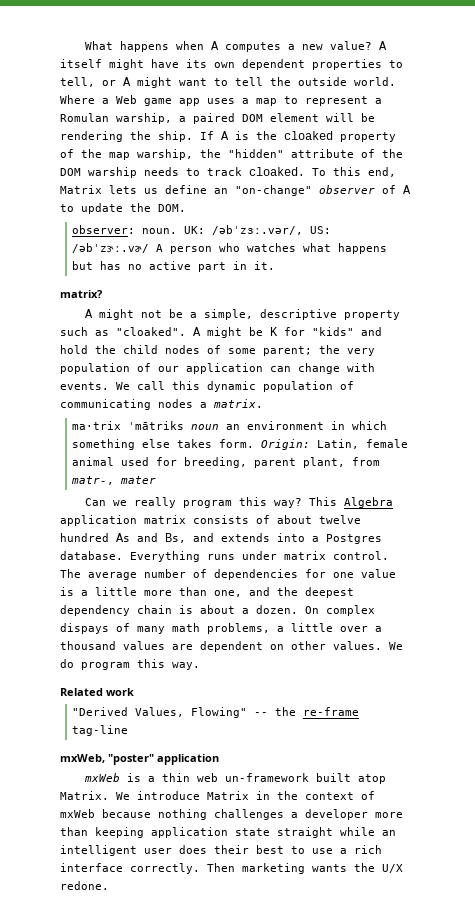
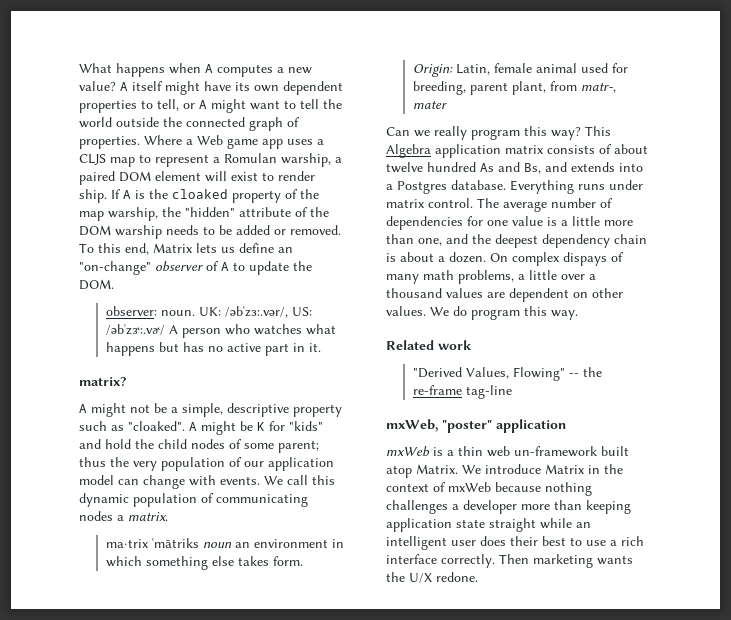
- A itself might have its own dependent properties to tell, or A might want to tell the outside world.
+ A itself might have its own dependent properties to tell, or A might want to tell the world outside the connected graph of properties.
- Where a Web game app uses a map to represent a Romulan warship, a paired DOM element will be rendering the ship.
+ Where a Web game app uses a CLJS map to represent a Romulan warship, a paired DOM element will exist to render ship.
- If A is the cloaked property of the map warship, the "hidden" attribute of the DOM warship needs to track cloaked.
+ If A is the cloaked property of the map warship, the "hidden" attribute of the DOM warship needs to be added or removed.
- A might be K for "kids" and hold the child nodes of some parent; the very population of our application can change with events.
+ A might be K for "kids" and hold the child nodes of some parent; thus the very population of our application model can change with events.

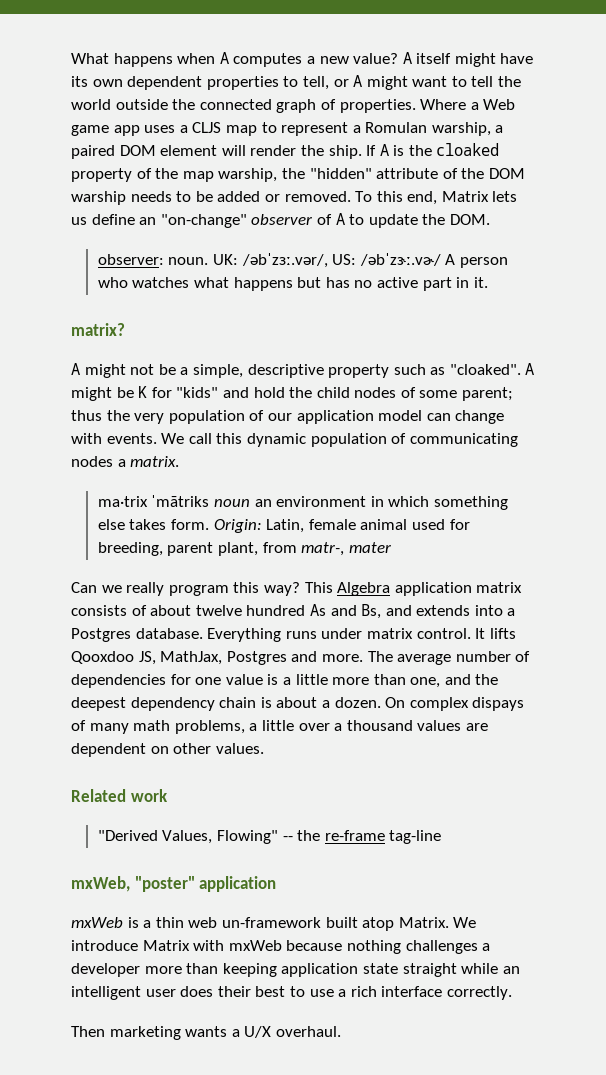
- Where a Web game app uses a CLJS map to represent a Romulan warship, a paired DOM element will exist to render ship.
+ Where a Web game app uses a CLJS map to represent a Romulan warship, a paired DOM element will render the ship.
+ It lifts Qooxdoo JS, MathJax, Postgres and more.
- We do program this way.
- We introduce Matrix in the context of mxWeb because nothing challenges a developer more than keeping application state straight while an intelligent user does their best to use a rich interface correctly. Then marketing wants the U/X redone.
+ We introduce Matrix with mxWeb because nothing challenges a developer more than keeping application state straight while an intelligent user does their best to use a rich interface correctly.
+ Then marketing wants a U/X overhaul.

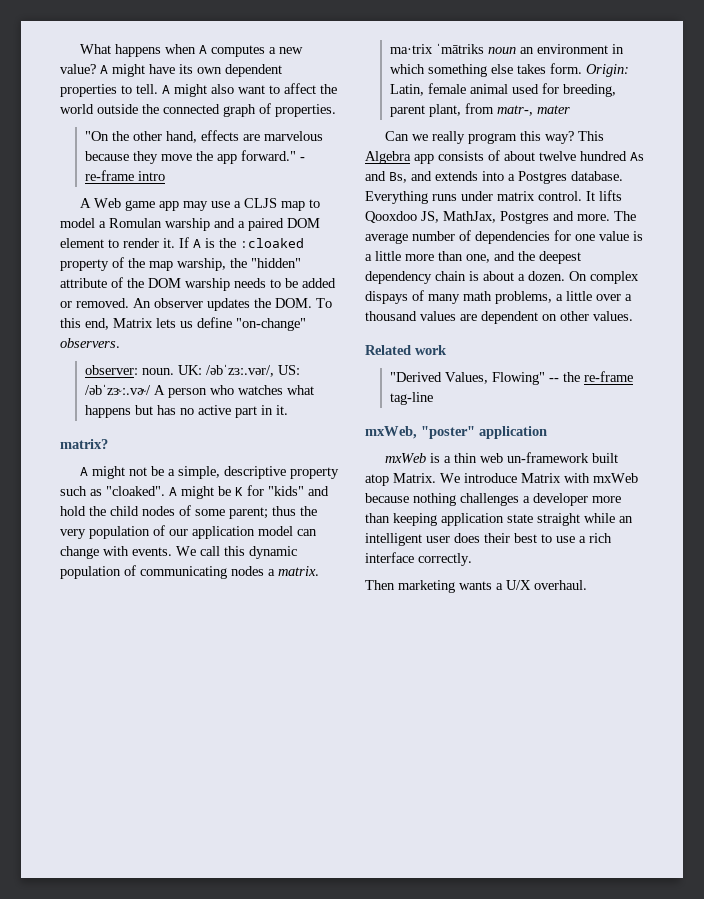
- A itself might have its own dependent properties to tell, or A might want to tell the world outside the connected graph of properties. Where a Web game app uses a CLJS map to represent a Romulan warship, a paired DOM element will render the ship.
+ A might have its own dependent properties to tell. A might also want to affect the world outside the connected graph of properties.
+ "On the other hand, effects are marvelous because they move the app forward." - re-frame intro
+ A Web game app may use a CLJS map to model a Romulan warship and a paired DOM element to render it.
- If A is the cloaked property of the map warship, the "hidden" attribute of the DOM warship needs to be added or removed.
+ If A is the :cloaked property of the map warship, the "hidden" attribute of the DOM warship needs to be added or removed.
- To this end, Matrix lets us define an "on-change" observer of A to update the DOM.
+ An observer updates the DOM. To this end, Matrix lets us define "on-change" observers.
- This Algebra application matrix consists of about twelve hundred As and Bs, and extends into a Postgres database.
+ This Algebra app consists of about twelve hundred As and Bs, and extends into a Postgres database.

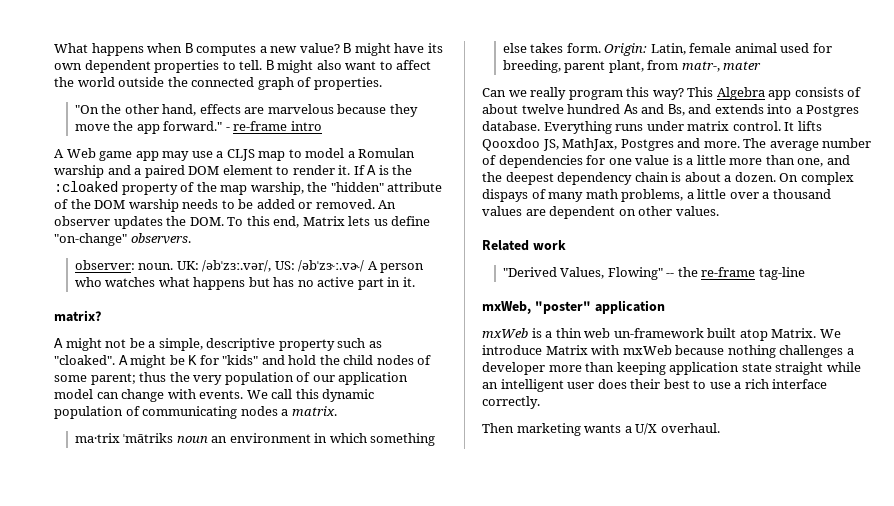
- What happens when A computes a new value?
+ What happens when B computes a new value?
- A might have its own dependent properties to tell.
+ B might have its own dependent properties to tell.
- A might also want to affect the world outside the connected graph of properties.
+ B might also want to affect the world outside the connected graph of properties.

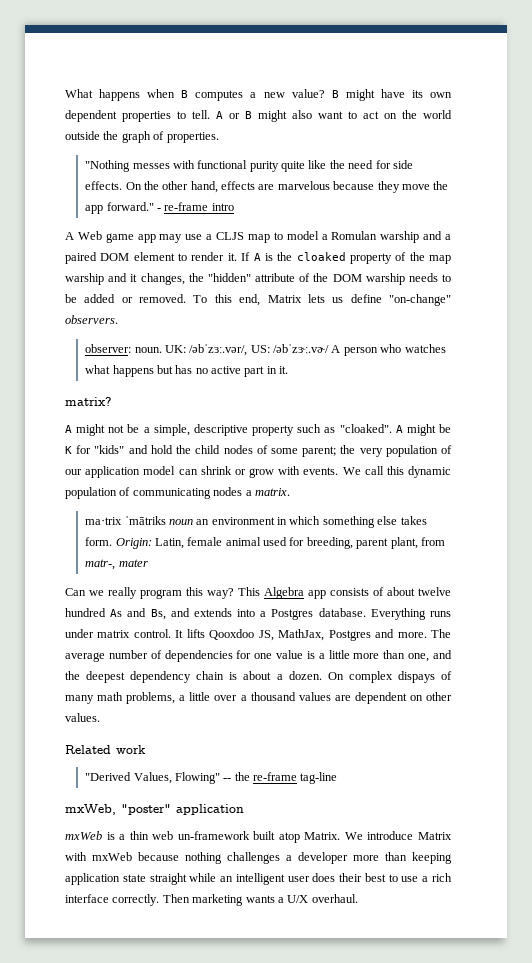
- B might also want to affect the world outside the connected graph of properties.
+ A or B might also want to act on the world outside the graph of properties.
- "On the other hand, effects are marvelous because they move the app forward."
+ "Nothing messes with functional purity quite like the need for side effects. On the other hand, effects are marvelous because they move the app forward."
- If A is the :cloaked property of the map warship, the "hidden" attribute of the DOM warship needs to be added or removed.
+ If A is the cloaked property of the map warship and it changes, the "hidden" attribute of the DOM warship needs to be added or removed.
- An observer updates the DOM. To this end, Matrix lets us define "on-change" observers.
+ To this end, Matrix lets us define "on-change" observers.
- A might be K for "kids" and hold the child nodes of some parent; thus the very population of our application model can change with events.
+ A might be K for "kids" and hold the child nodes of some parent; the very population of our application model can shrink or grow with events.
- We introduce Matrix with mxWeb because nothing challenges a developer more than keeping application state straight while an intelligent user does their best to use a rich interface correctly.
- Then marketing wants a U/X overhaul.
+ We introduce Matrix with mxWeb because nothing challenges a developer more than keeping application state straight while an intelligent user does their best to use a rich interface correctly. Then marketing wants a U/X overhaul.

